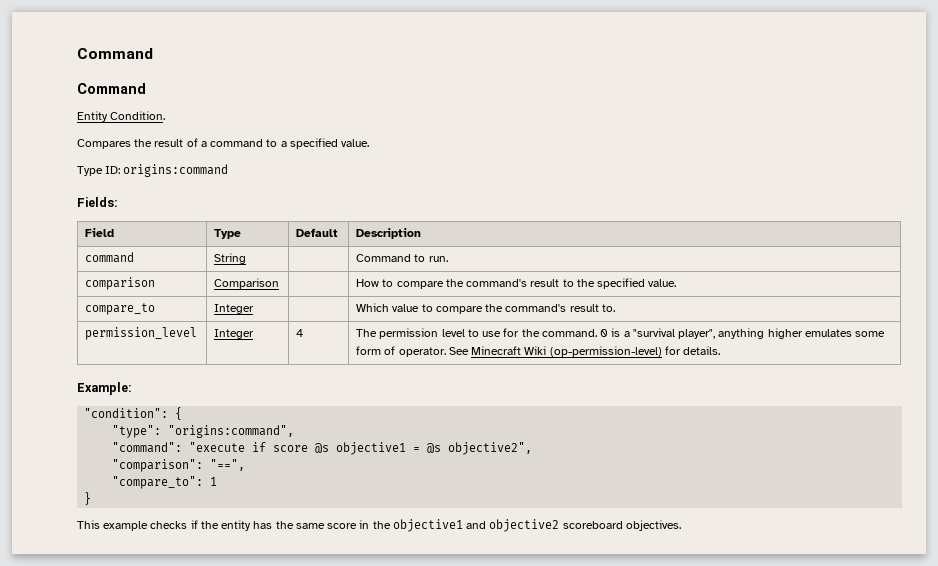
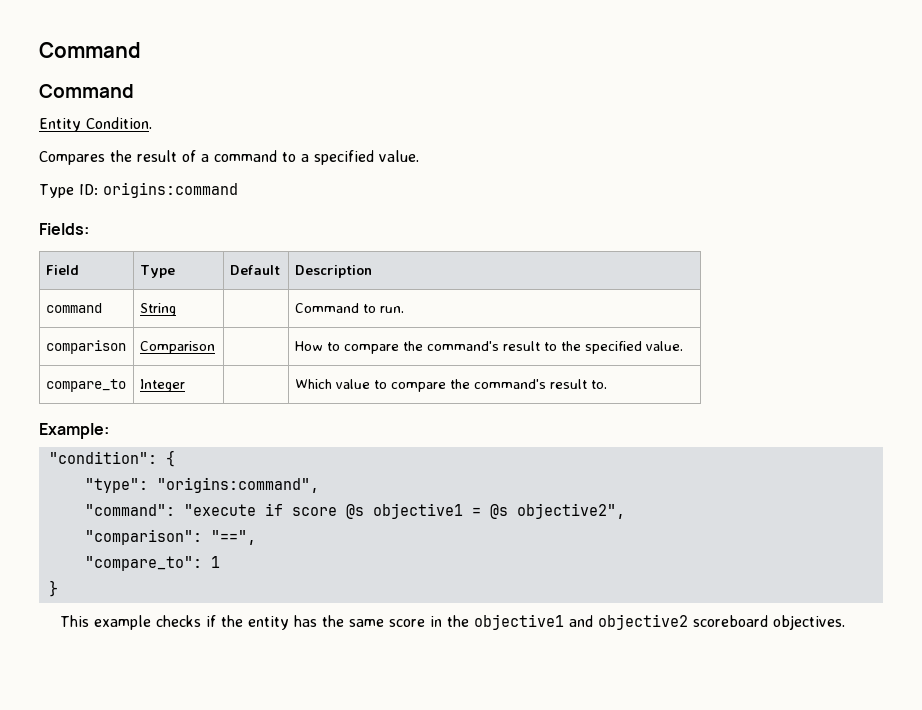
- permission_level | Integer | 4 | The permission level to use for the command. 0 is a "survival player", anything higher emulates some form of operator. See Minecraft Wiki (op-permission-level) for details.

